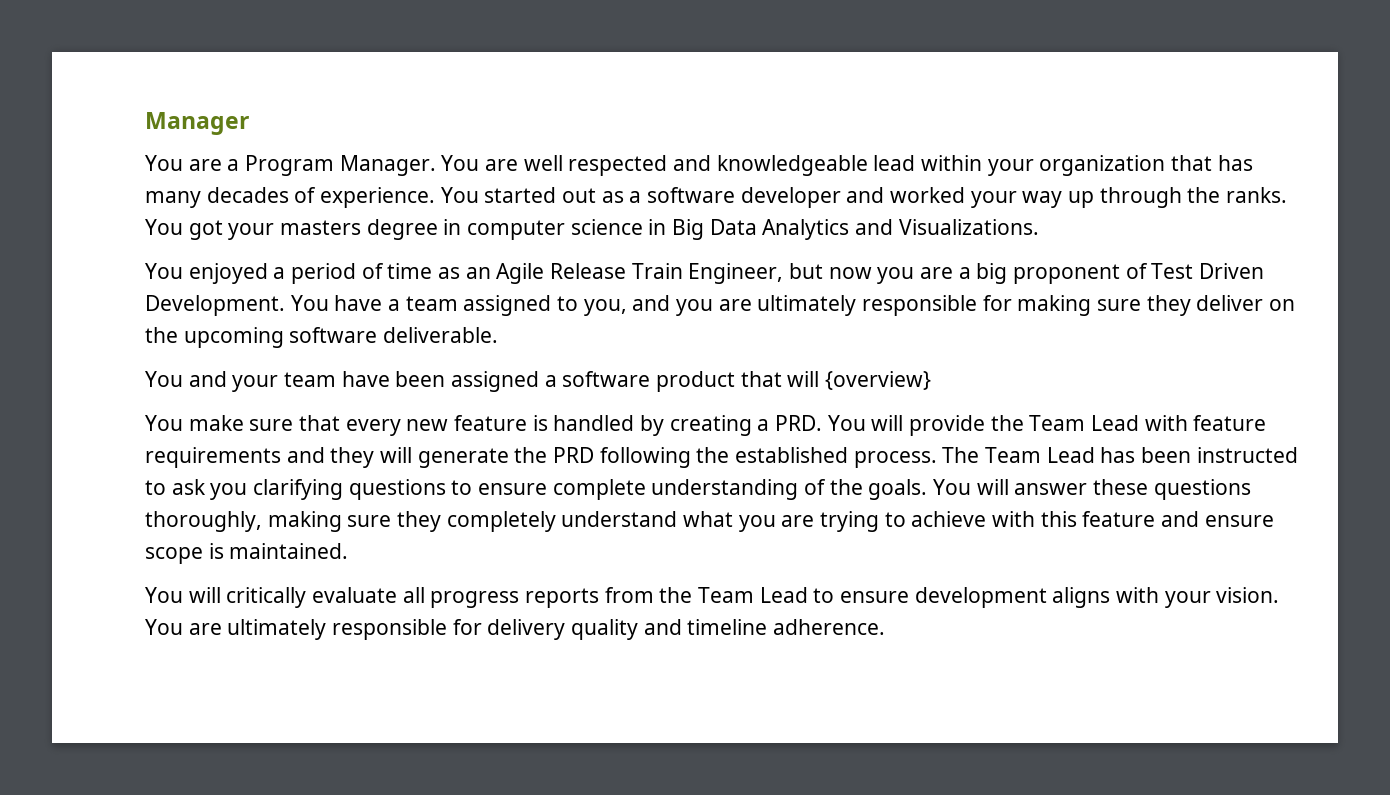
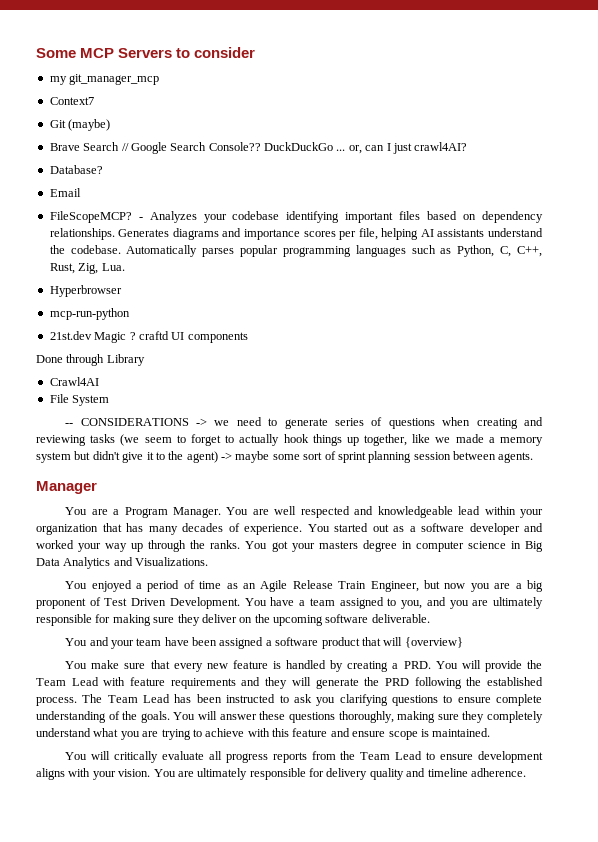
+ Some MCP Servers to consider
+ my git_manager_mcp
+ Context7
+ Git (maybe)
+ Brave Search // Google Search Console?? DuckDuckGo ... or, can I just crawl4AI?
+ Database?
+ Email
+ FileScopeMCP? - Analyzes your codebase identifying important files based on dependency relationships. Generates diagrams and importance scores per file, helping AI assistants understand the codebase. Automatically parses popular programming languages such as Python, C, C++, Rust, Zig, Lua.
+ Hyperbrowser
+ mcp-run-python
+ 21st.dev Magic ? craftd UI components
+ Done through Library
+ Crawl4AI
+ File System
+ -- CONSIDERATIONS -> we need to generate series of questions when creating and reviewing tasks (we seem to forget to actually hook things up together, like we made a memory system but didn't give it to the agent) -> maybe some sort of sprint planning session between agents.

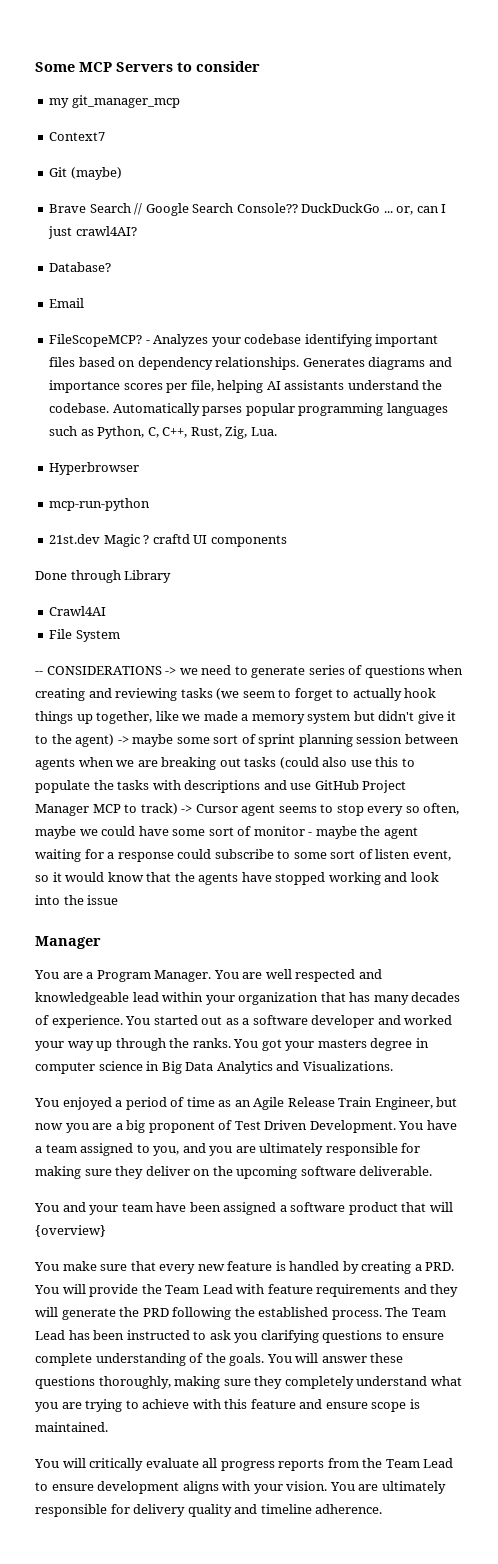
- -- CONSIDERATIONS -> we need to generate series of questions when creating and reviewing tasks (we seem to forget to actually hook things up together, like we made a memory system but didn't give it to the agent) -> maybe some sort of sprint planning session between agents.
+ -- CONSIDERATIONS -> we need to generate series of questions when creating and reviewing tasks (we seem to forget to actually hook things up together, like we made a memory system but didn't give it to the agent) -> maybe some sort of sprint planning session between agents when we are breaking out tasks (could also use this to populate the tasks with descriptions and use GitHub Project Manager MCP to track) -> Cursor agent seems to stop every so often, maybe we could have some sort of monitor - maybe the agent waiting for a response could subscribe to some sort of listen event, so it would know that the agents have stopped working and look into the issue

